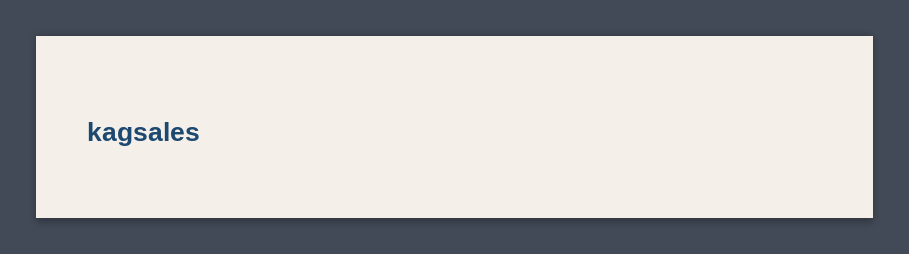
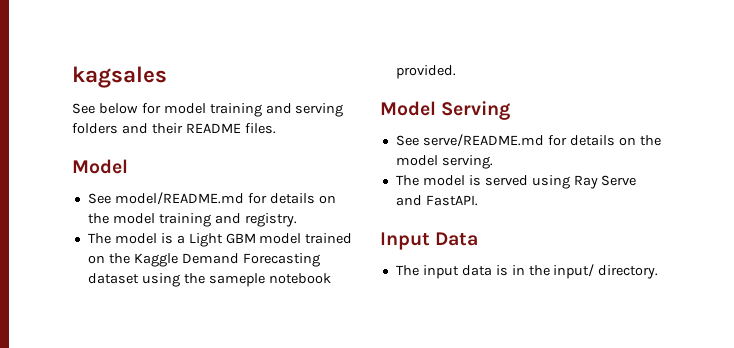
+ See below for model training and serving folders and their README files.
+ Model
+ See model/README.md for details on the model training and registry.
+ The model is a Light GBM model trained on the Kaggle Demand Forecasting dataset using the sameple notebook provided.
+ Model Serving
+ See serve/README.md for details on the model serving.
+ The model is served using Ray Serve and FastAPI.
+ Input Data
+ The input data is in the input/ directory.

